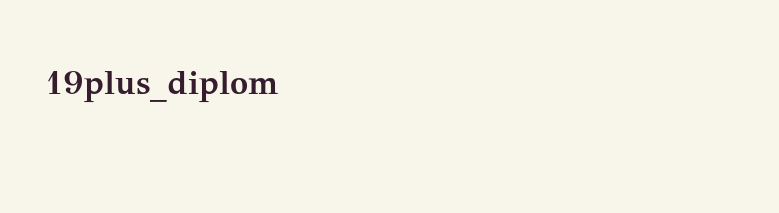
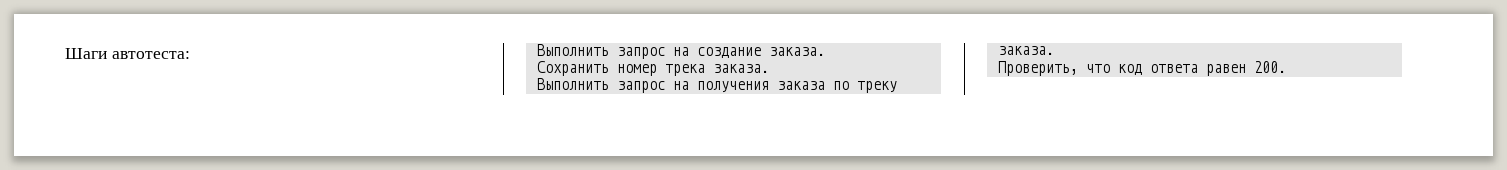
- 19plus_diplom
+ Шаги автотеста:
+ Выполнить запрос на создание заказа.
+ Сохранить номер трека заказа.
+ Выполнить запрос на получения заказа по треку заказа.
+ Проверить, что код ответа равен 200.

